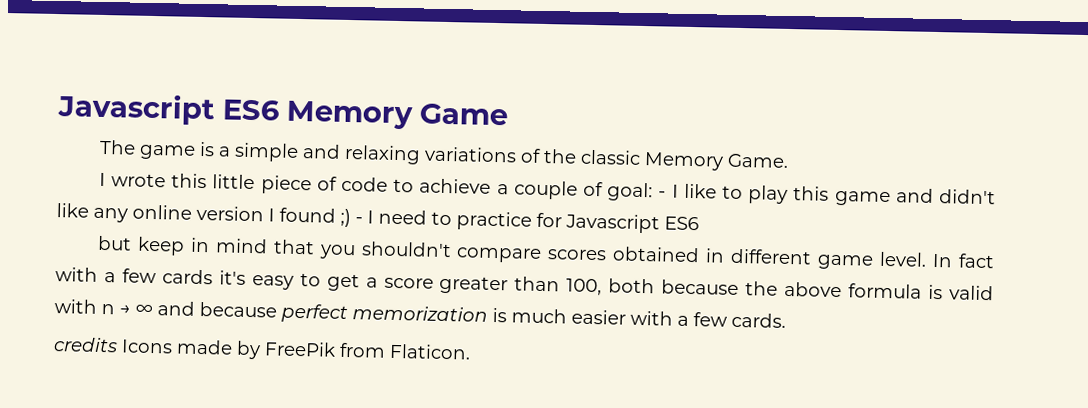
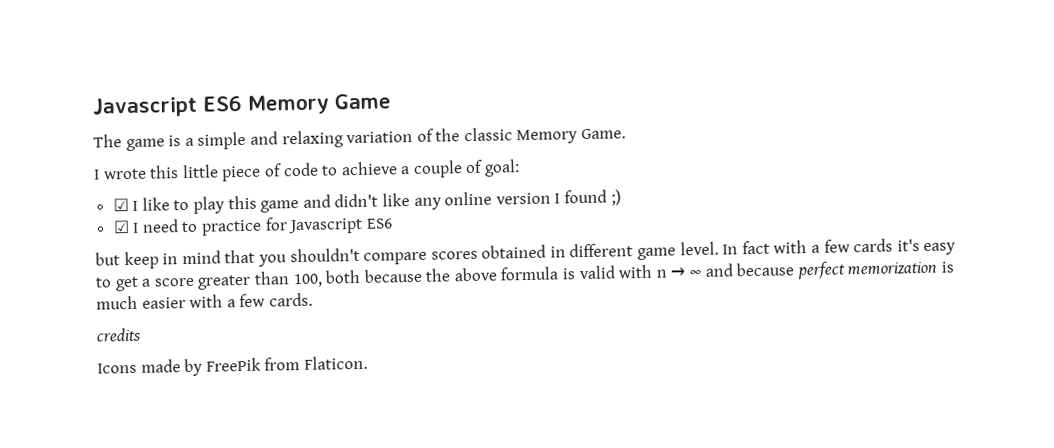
- The game is a simple and relaxing variations of the classic Memory Game.
+ The game is a simple and relaxing variation of the classic Memory Game.
- I wrote this little piece of code to achieve a couple of goal: - I like to play this game and didn't like any online version I found ;) - I need to practice for Javascript ES6
+ I wrote this little piece of code to achieve a couple of goal:
+ ☑ I like to play this game and didn't like any online version I found ;)
+ ☑ I need to practice for Javascript ES6
- credits Icons made by FreePik from Flaticon.
+ credits
+ Icons made by FreePik from Flaticon.

